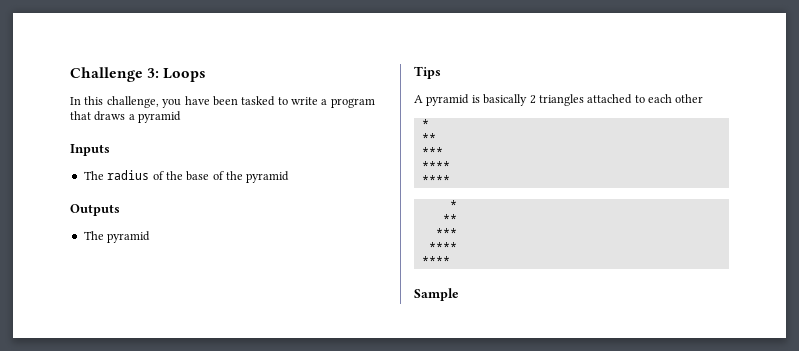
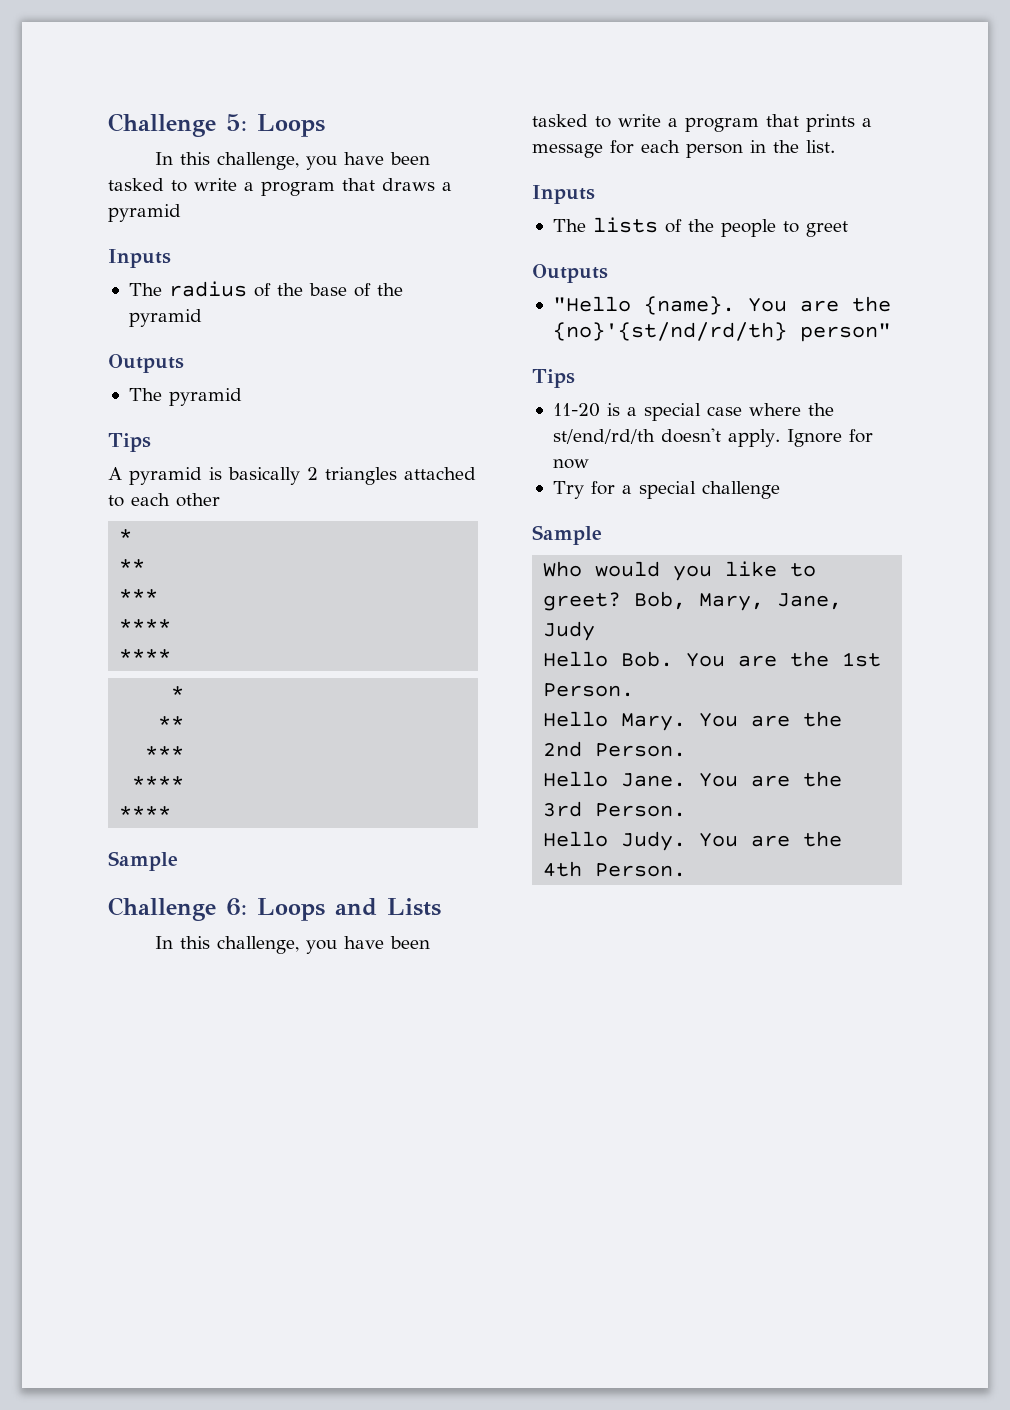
- Challenge 3: Loops
+ Challenge 5: Loops
+ Challenge 6: Loops and Lists
+ In this challenge, you have been tasked to write a program that prints a message for each person in the list.
+ Inputs
+ The lists of the people to greet
+ Outputs
+ "Hello {name}. You are the {no}'{st/nd/rd/th} person"
+ Tips
+ 11-20 is a special case where the st/end/rd/th doesn't apply. Ignore for now
+ Try for a special challenge
+ Sample
+ Who would you like to greet? Bob, Mary, Jane, Judy
+ Hello Bob. You are the 1st Person.
+ Hello Mary. You are the 2nd Person.
+ Hello Jane. You are the 3rd Person.
+ Hello Judy. You are the 4th Person.

